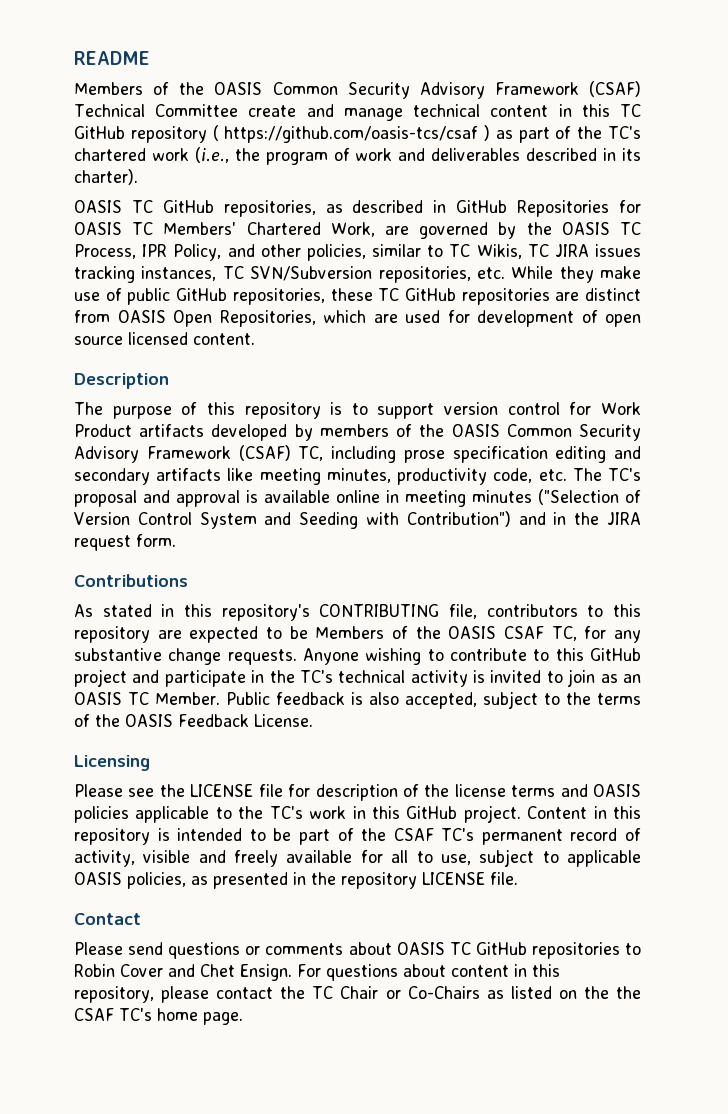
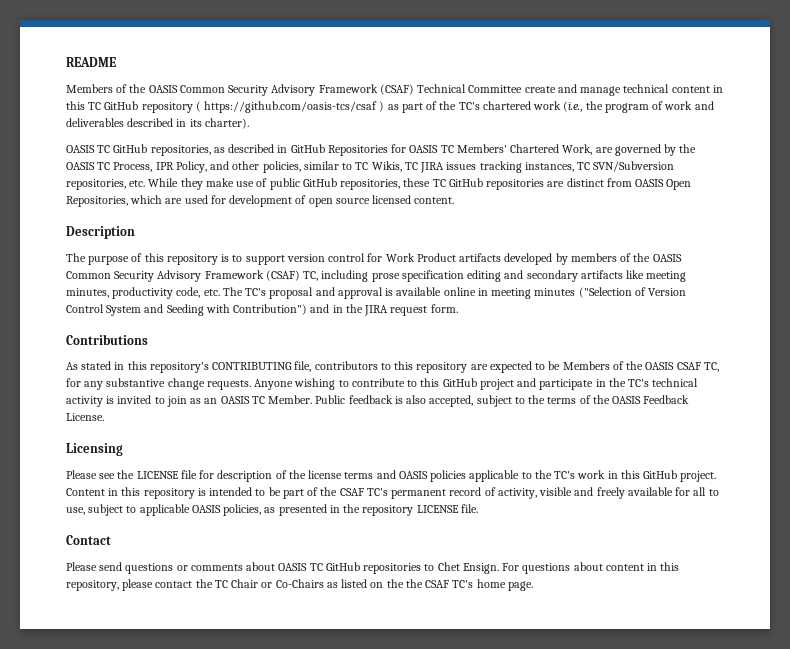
- Please send questions or comments about OASIS TC GitHub repositories to Robin Cover and Chet Ensign.
+ Please send questions or comments about OASIS TC GitHub repositories to Chet Ensign.

